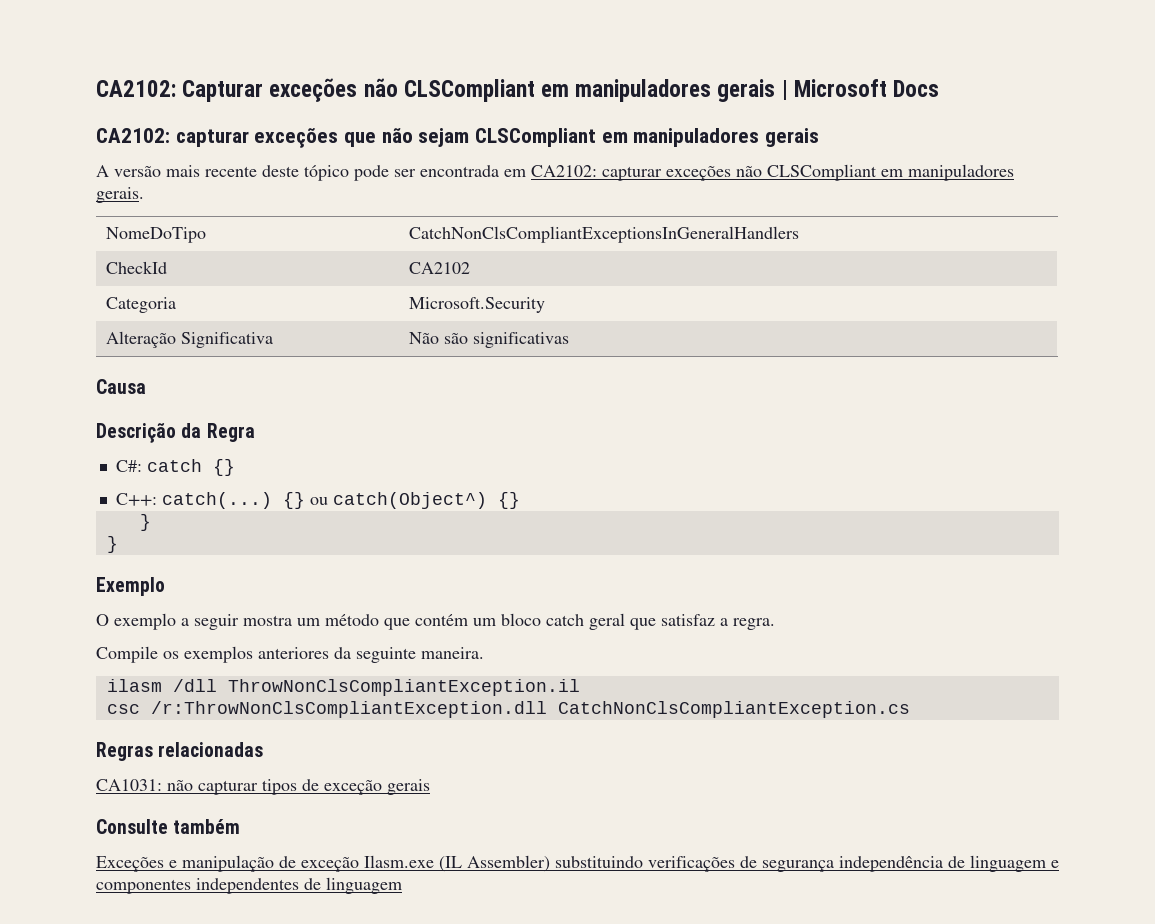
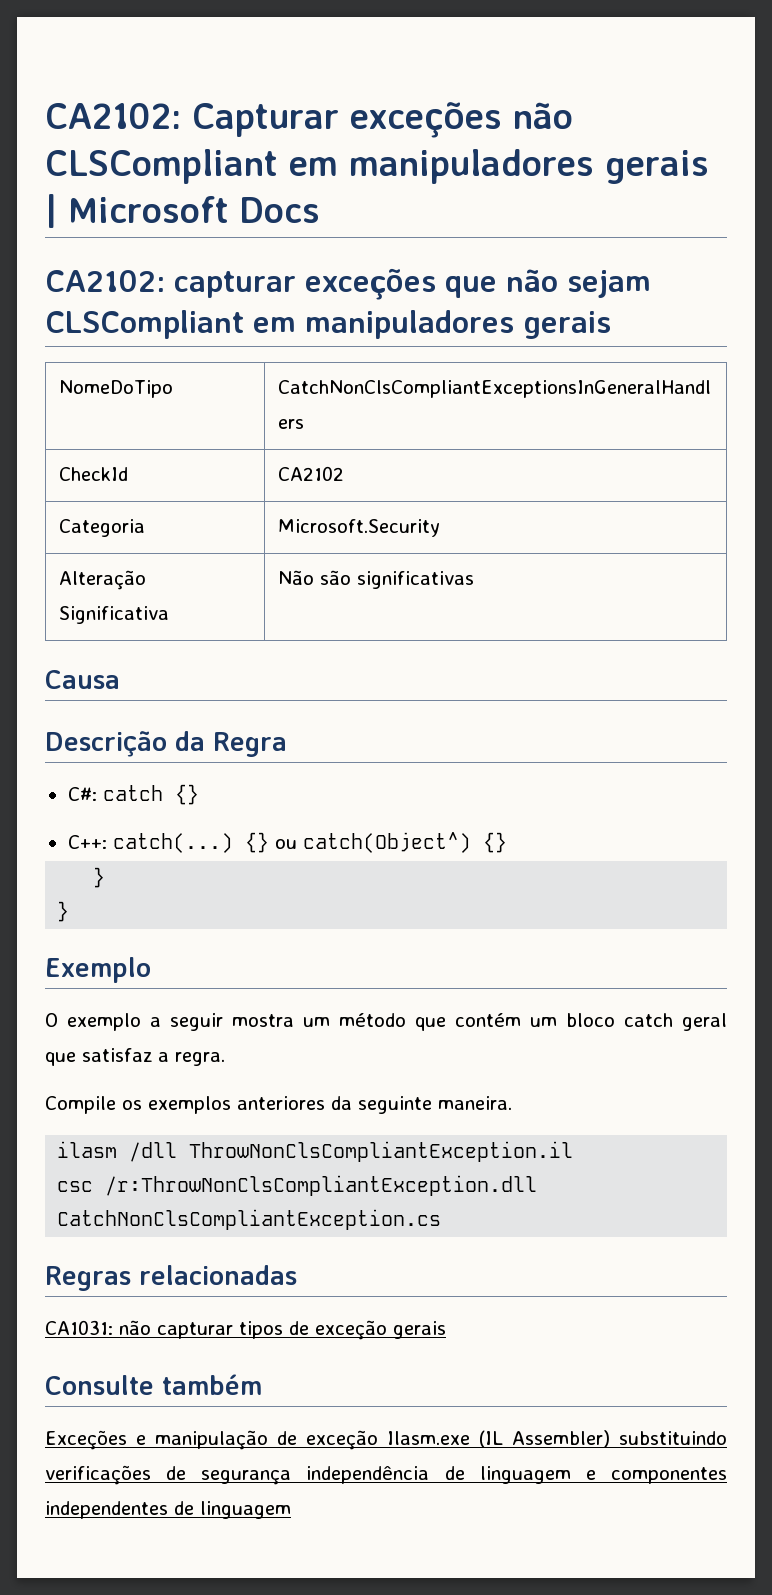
- A versão mais recente deste tópico pode ser encontrada em CA2102: capturar exceções não CLSCompliant em manipuladores gerais.

